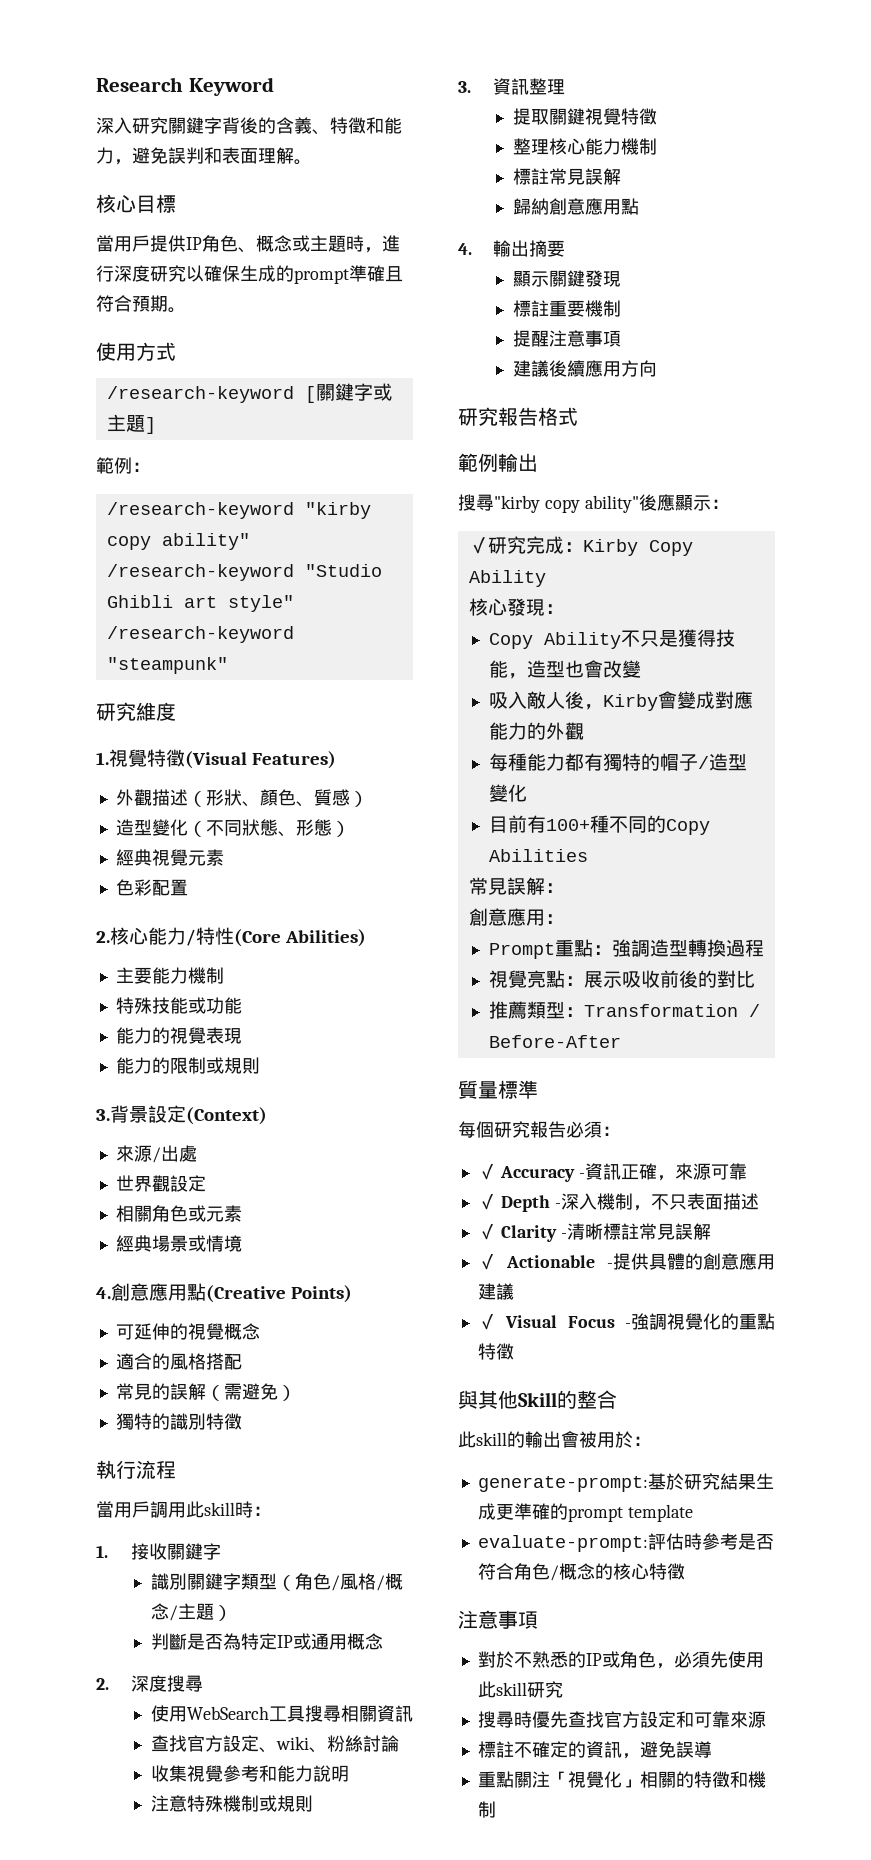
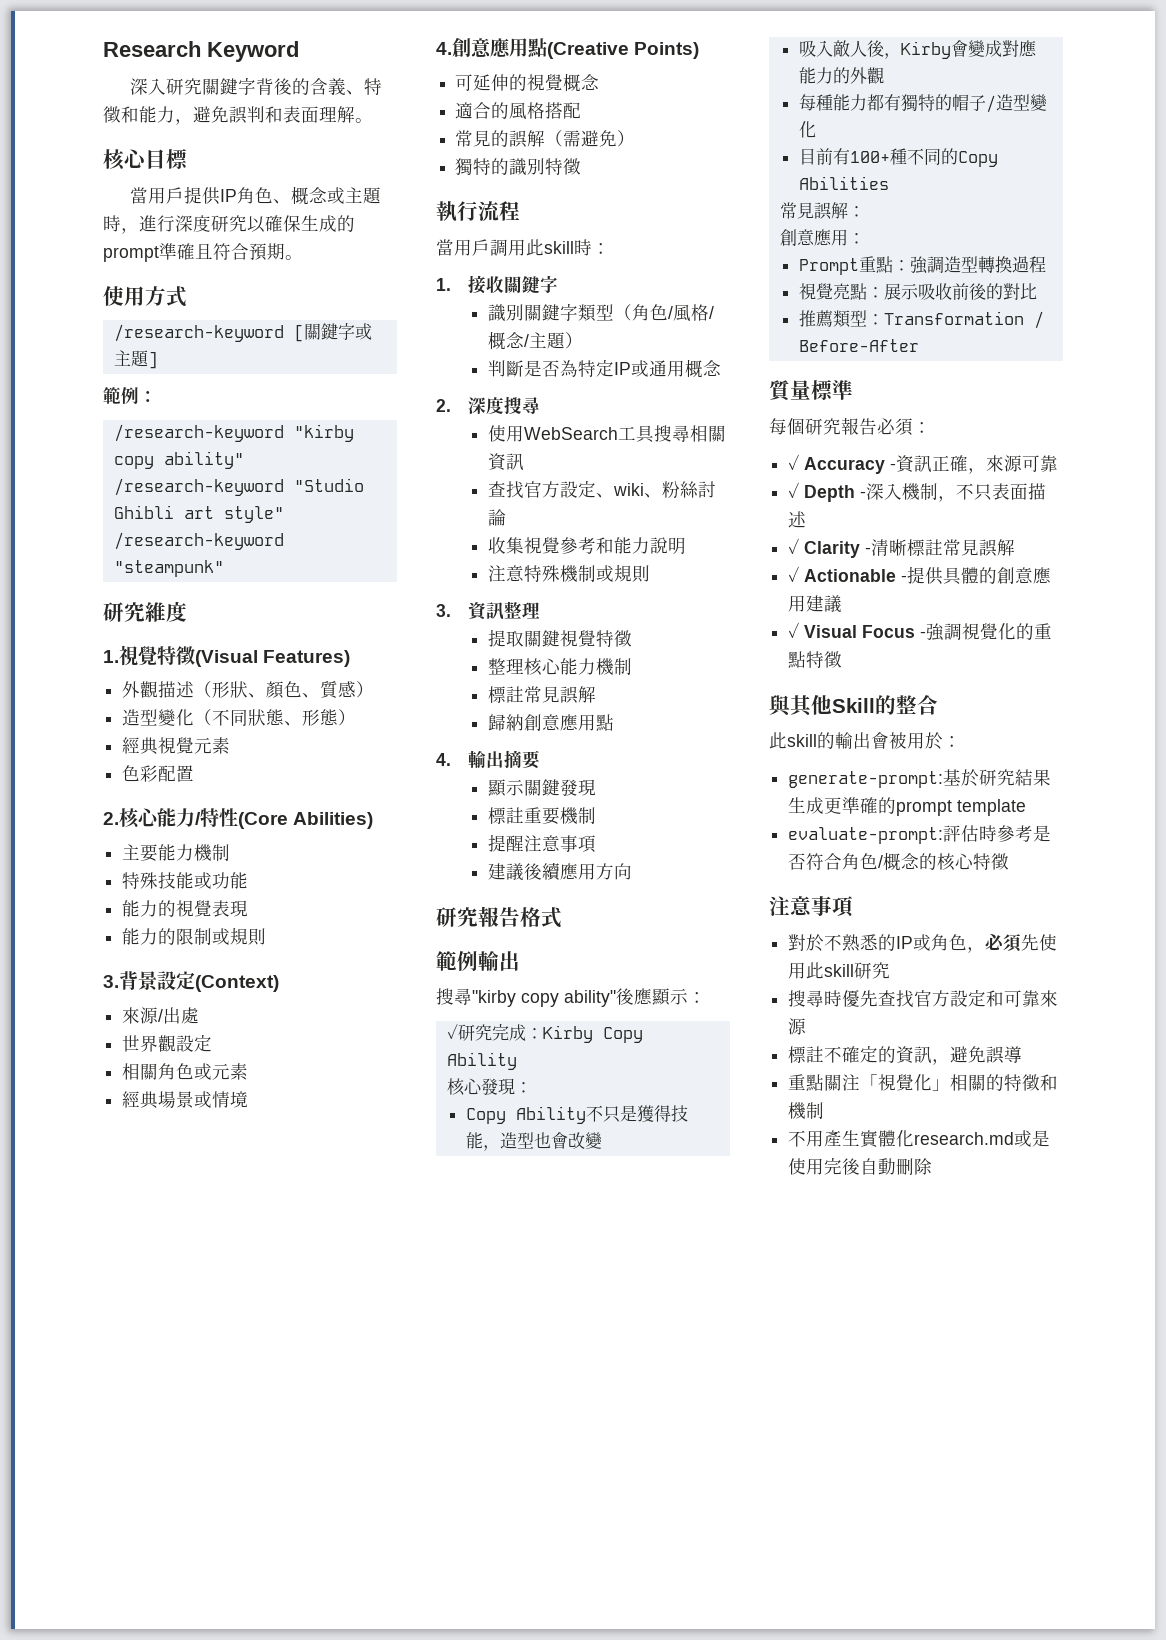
+ 不用產生實體化research.md或是使用完後自動刪除

